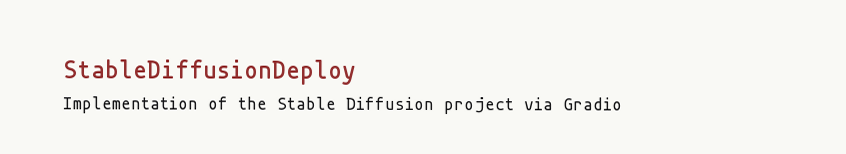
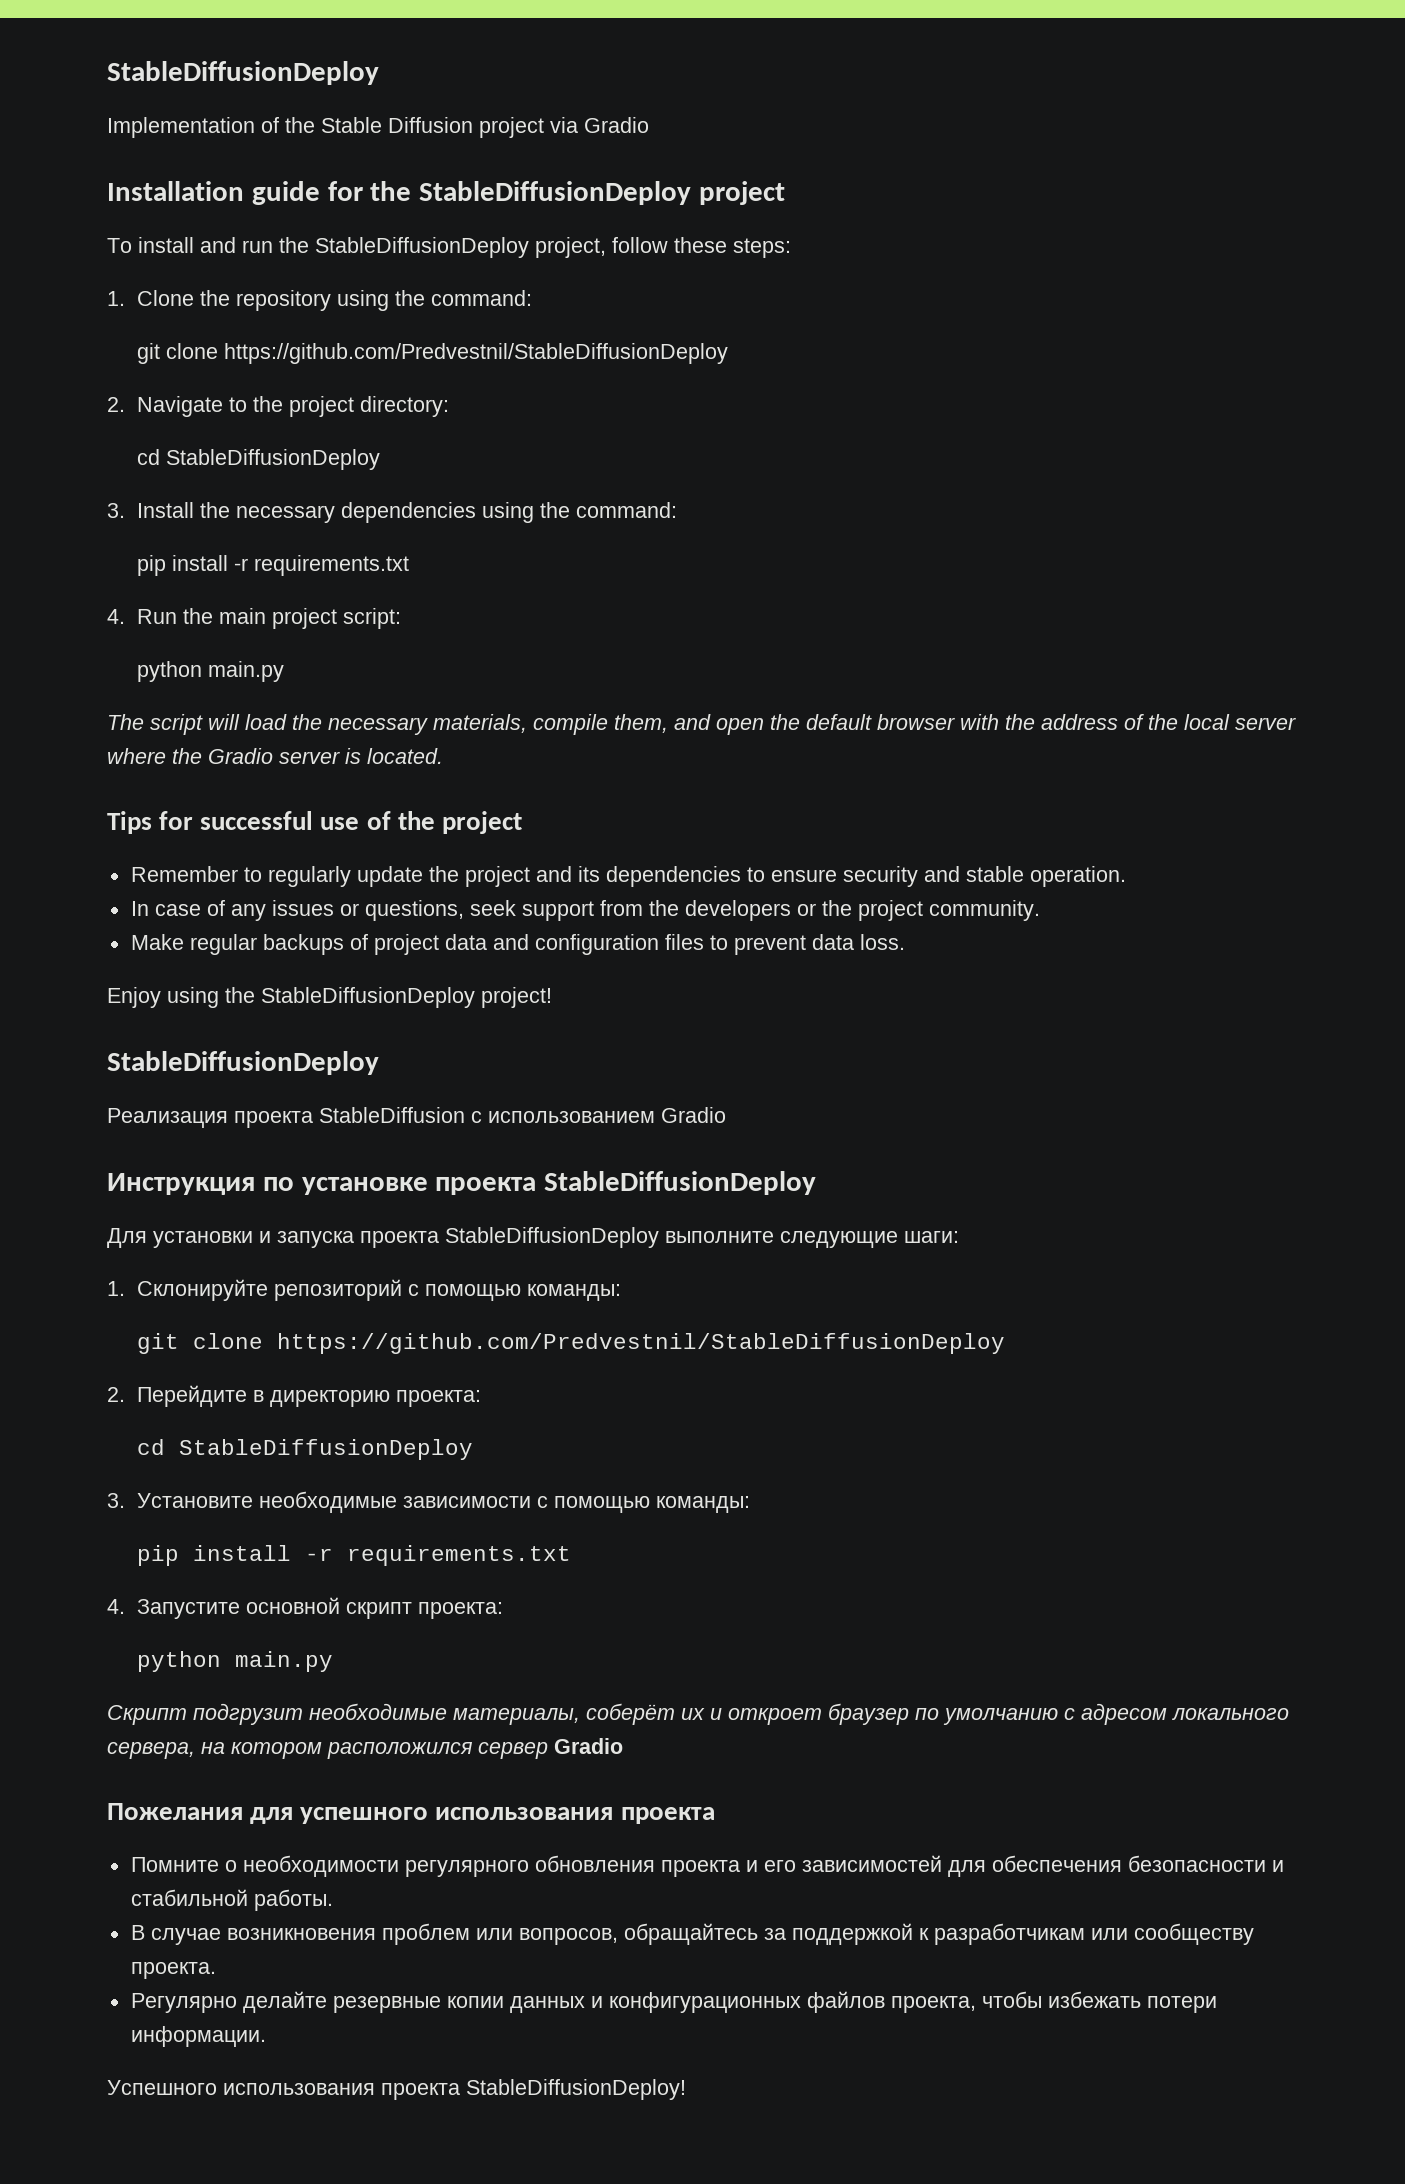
+ Installation guide for the StableDiffusionDeploy project
+ To install and run the StableDiffusionDeploy project, follow these steps:
+ 1. Clone the repository using the command:
+ git clone https://github.com/Predvestnil/StableDiffusionDeploy
+ 2. Navigate to the project directory:
+ cd StableDiffusionDeploy
+ 3. Install the necessary dependencies using the command:
+ pip install -r requirements.txt
+ 4. Run the main project script:
+ python main.py
+ The script will load the necessary materials, compile them, and open the default browser with the address of the local server where the Gradio server is located.
+ Tips for successful use of the project
+ Remember to regularly update the project and its dependencies to ensure security and stable operation.
+ In case of any issues or questions, seek support from the developers or the project community.
+ Make regular backups of project data and configuration files to prevent data loss.
+ Enjoy using the StableDiffusionDeploy project!
+ StableDiffusionDeploy
+ Реализация проекта StableDiffusion с использованием Gradio
+ Инструкция по установке проекта StableDiffusionDeploy
+ Для установки и запуска проекта StableDiffusionDeploy выполните следующие шаги:
+ 1. Склонируйте репозиторий с помощью команды:
+ git clone https://github.com/Predvestnil/StableDiffusionDeploy
+ 2. Перейдите в директорию проекта:
+ cd StableDiffusionDeploy
+ 3. Установите необходимые зависимости с помощью команды:
+ pip install -r requirements.txt
+ 4. Запустите основной скрипт проекта:
+ python main.py
+ Скрипт подгрузит необходимые материалы, соберёт их и откроет браузер по умолчанию с адресом локального сервера, на котором расположился сервер Gradio
+ Пожелания для успешного использования проекта
+ Помните о необходимости регулярного обновления проекта и его зависимостей для обеспечения безопасности и стабильной работы.
+ В случае возникновения проблем или вопросов, обращайтесь за поддержкой к разработчикам или сообществу проекта.
+ Регулярно делайте резервные копии данных и конфигурационных файлов проекта, чтобы избежать потери информации.
+ Успешного использования проекта StableDiffusionDeploy!

